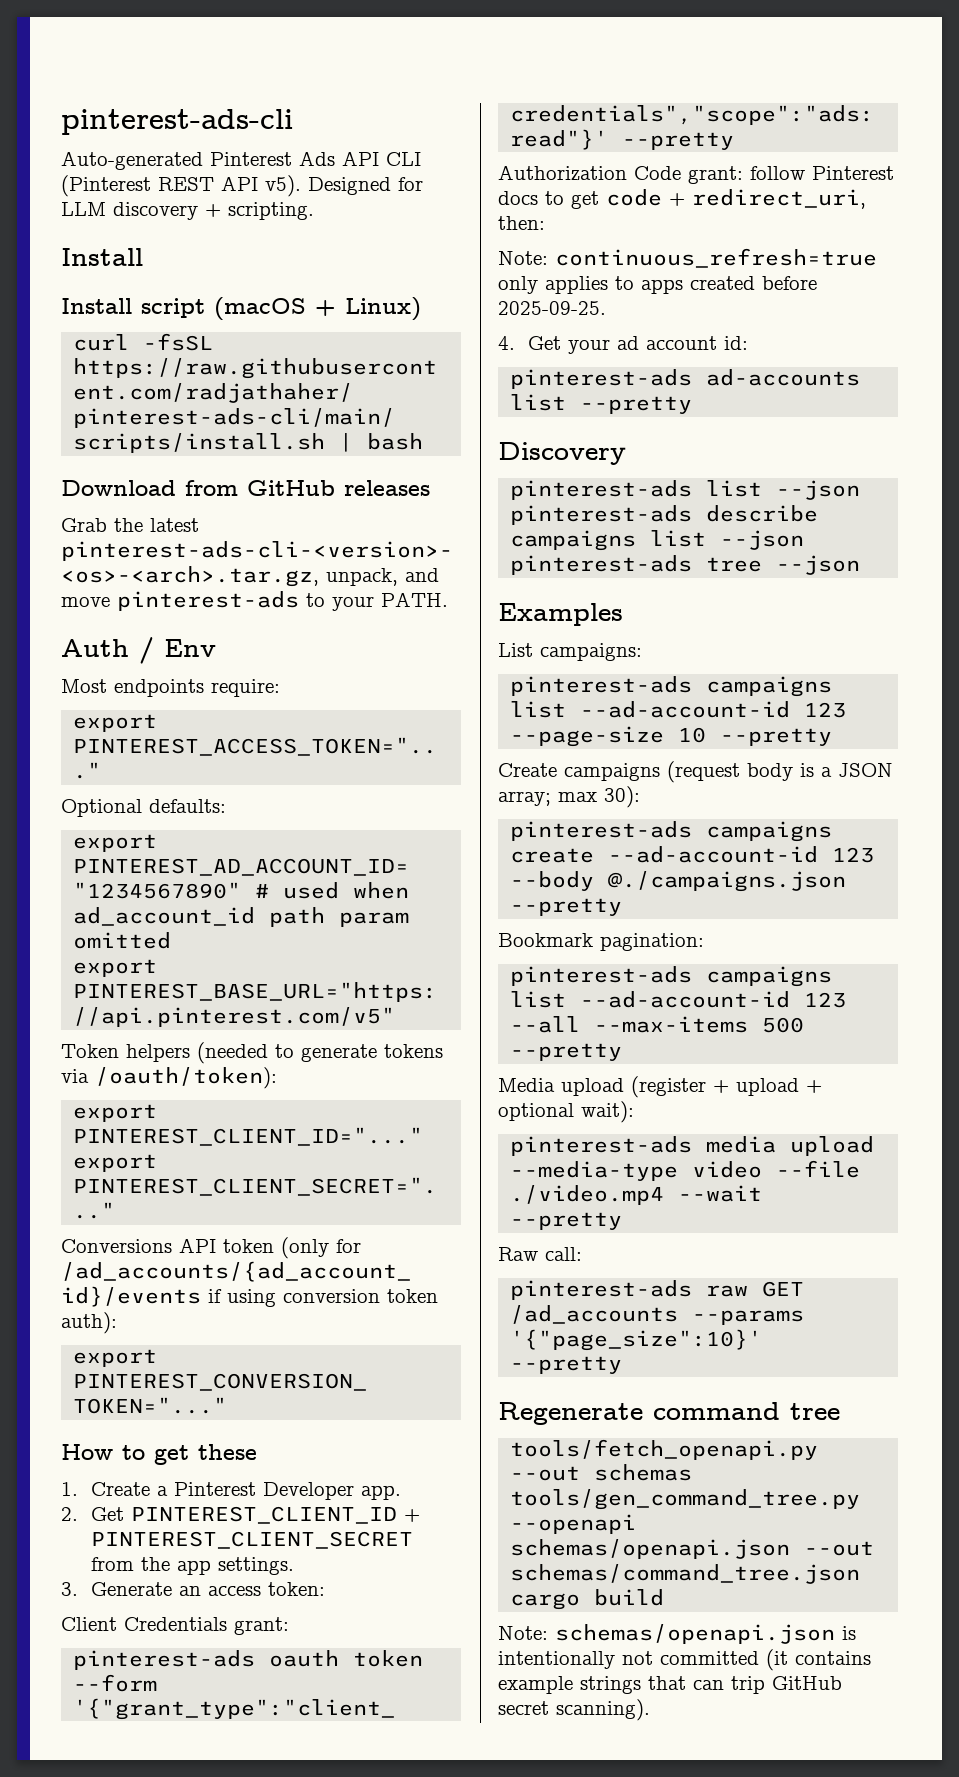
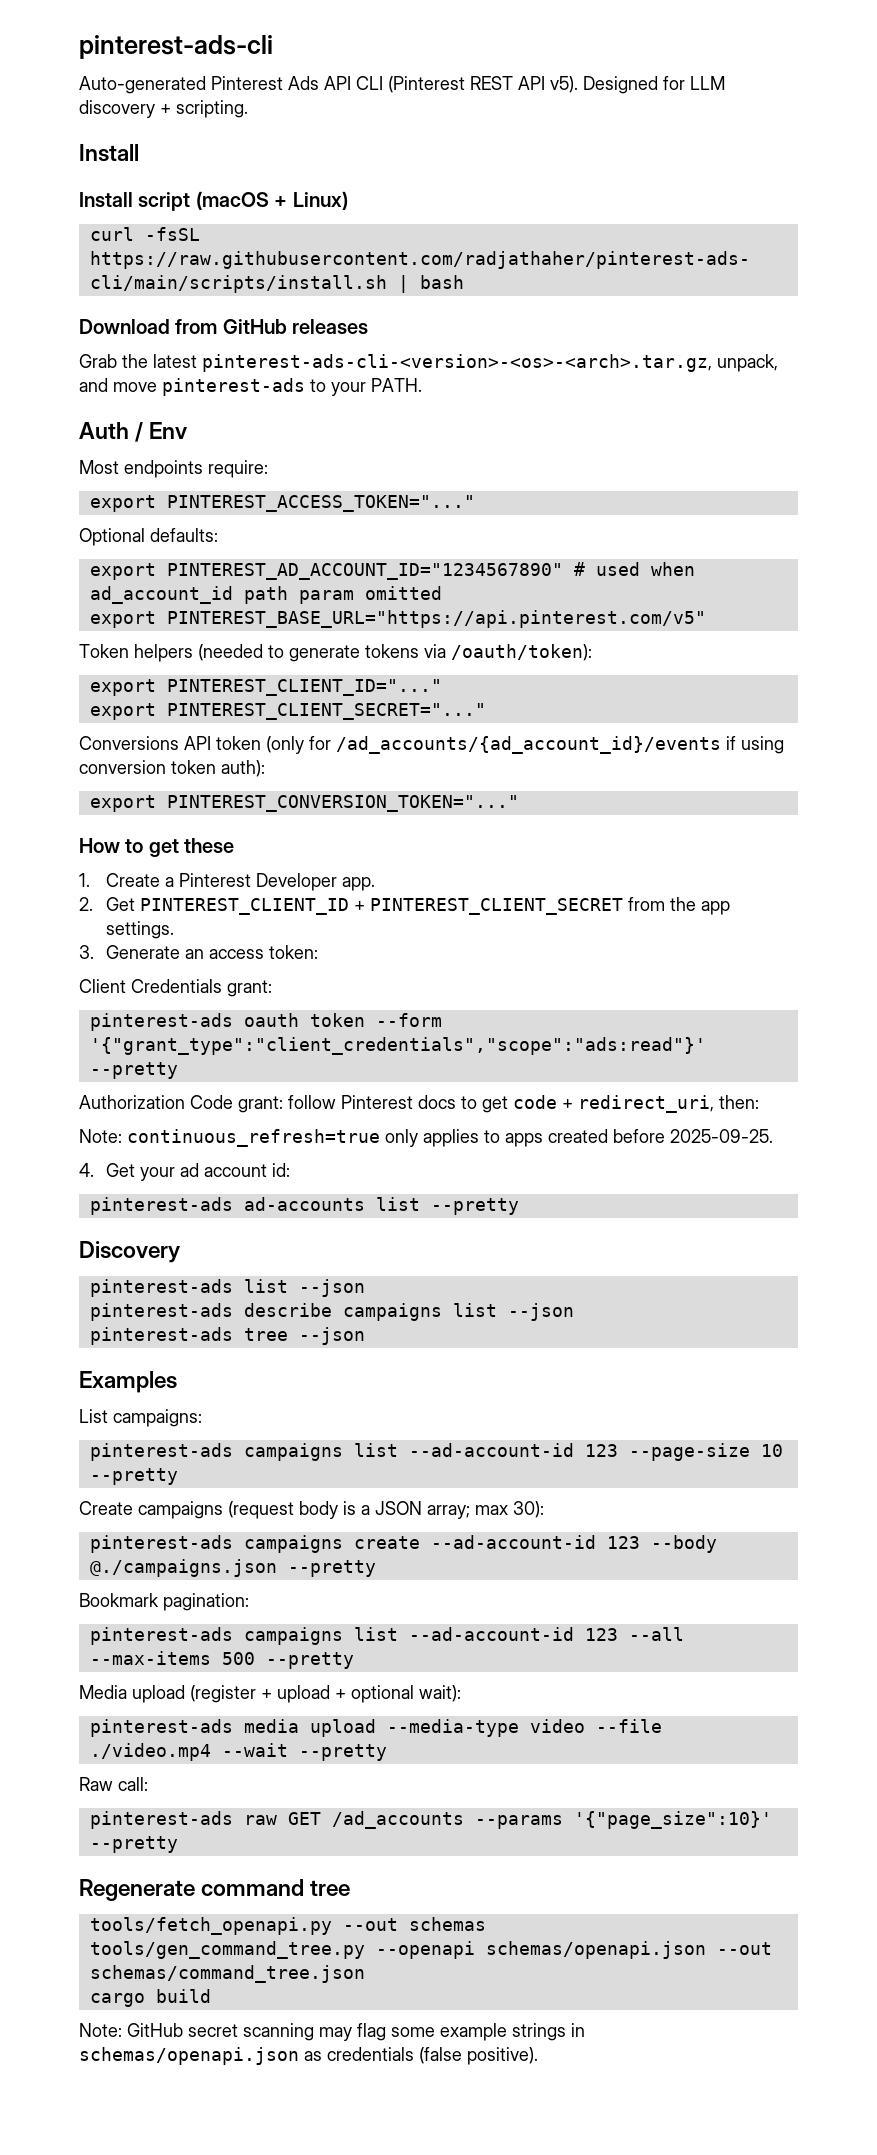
- Note: schemas/openapi.json is intentionally not committed (it contains example strings that can trip GitHub secret scanning).
+ Note: GitHub secret scanning may flag some example strings in schemas/openapi.json as credentials (false positive).

